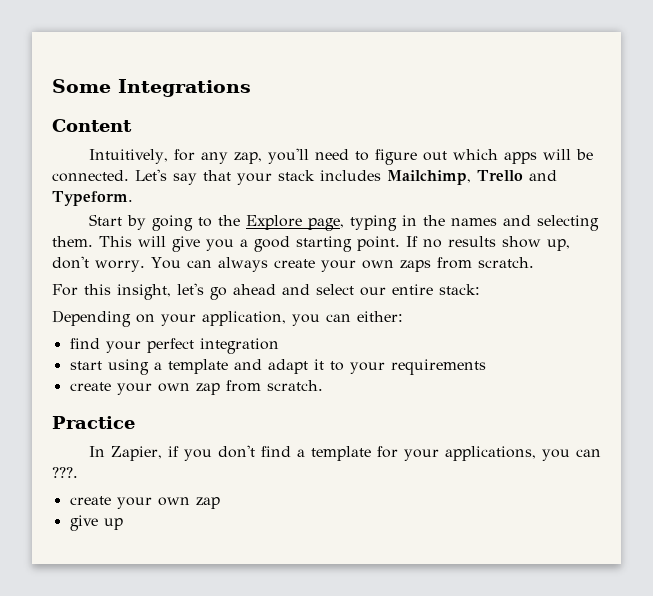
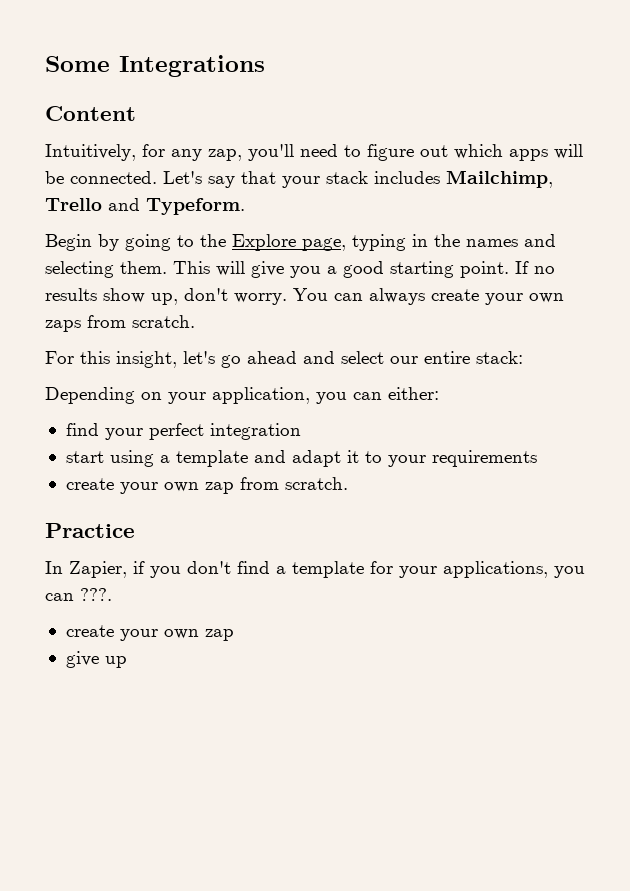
- Start by going to the Explore page, typing in the names and selecting them.
+ Begin by going to the Explore page, typing in the names and selecting them.

